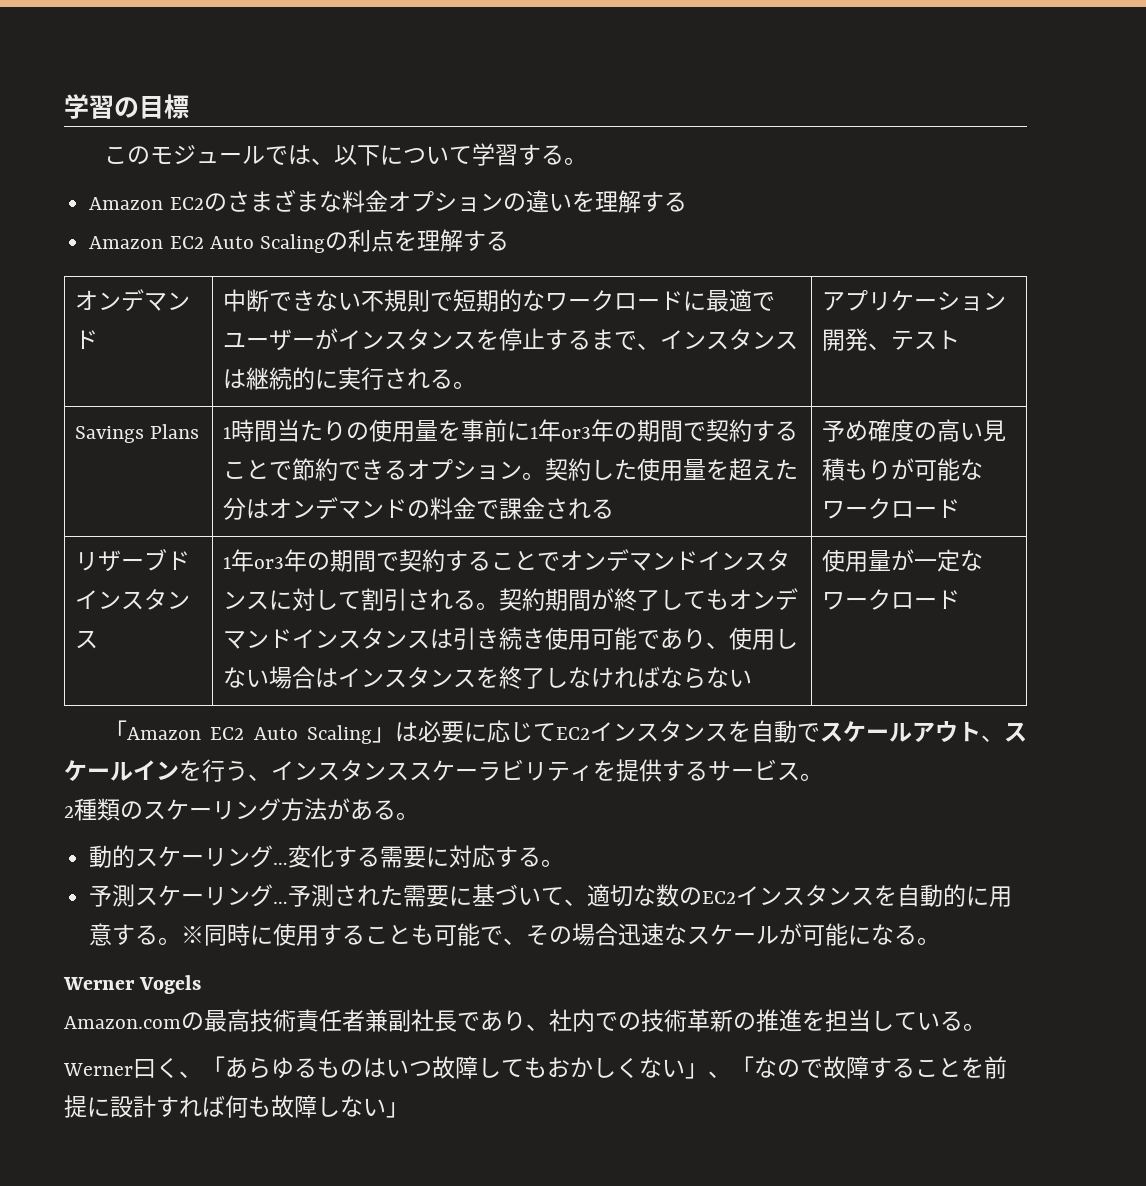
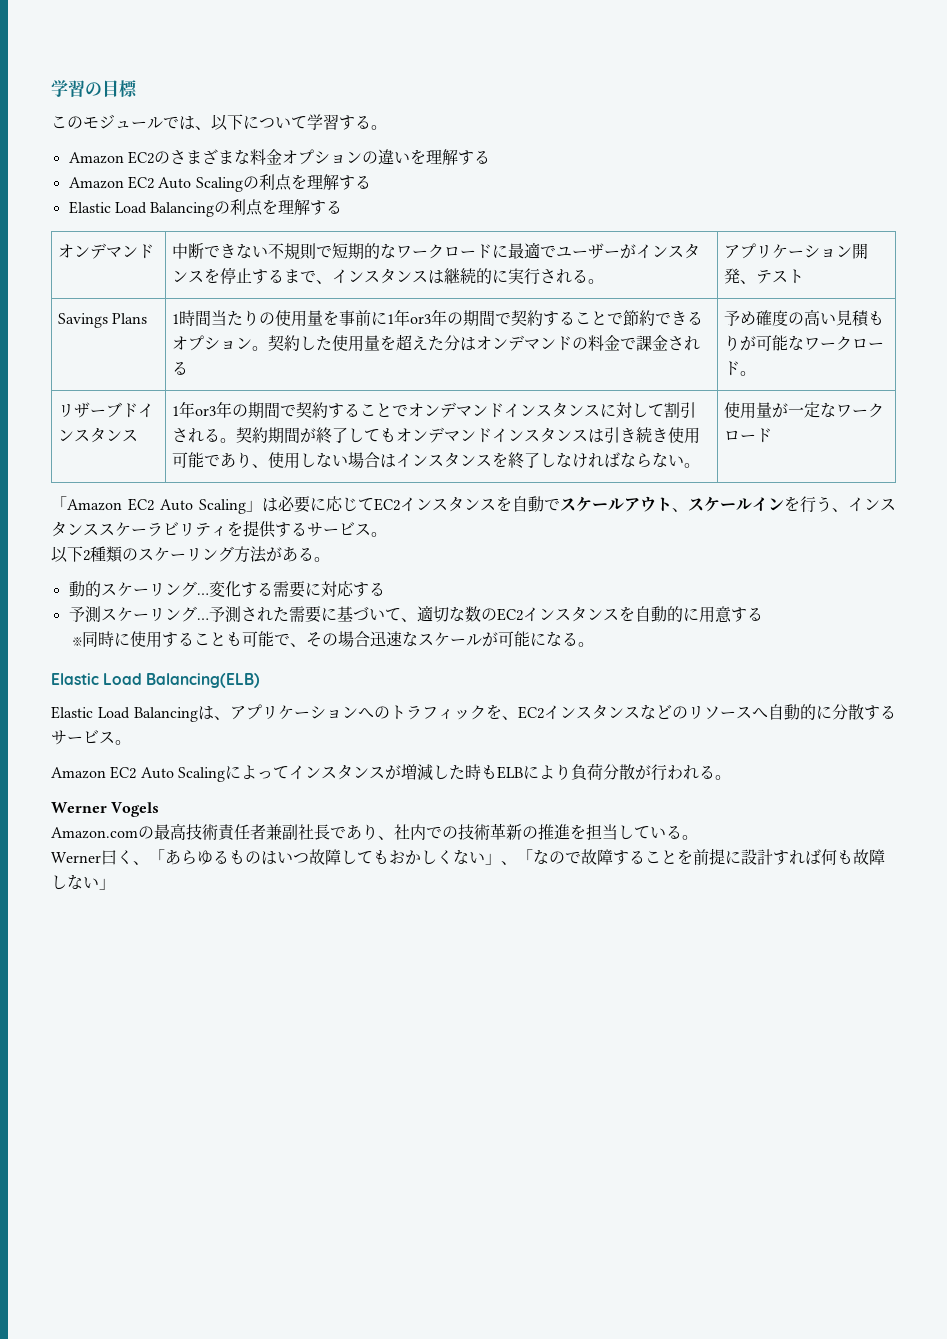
+ Elastic Load Balancingの利点を理解する
- 予め確度の高い見積もりが可能なワークロード
+ 予め確度の高い見積もりが可能なワークロード。
- 契約期間が終了してもオンデマンドインスタンスは引き続き使用可能であり、使用しない場合はインスタンスを終了しなければならない
+ 契約期間が終了してもオンデマンドインスタンスは引き続き使用可能であり、使用しない場合はインスタンスを終了しなければならない。
- 2種類のスケーリング方法がある。
+ 以下2種類のスケーリング方法がある。
- 変化する需要に対応する。
+ 変化する需要に対応する
- 予測された需要に基づいて、適切な数のEC2インスタンスを自動的に用意する。※同時に使用することも可能で、その場合迅速なスケールが可能になる。
+ 予測された需要に基づいて、適切な数のEC2インスタンスを自動的に用意する
+ ※同時に使用することも可能で、その場合迅速なスケールが可能になる。
+ Elastic Load Balancing(ELB)
+ Elastic Load Balancingは、アプリケーションへのトラフィックを、EC2インスタンスなどのリソースへ自動的に分散するサービス。
+ Amazon EC2 Auto Scalingによってインスタンスが増減した時もELBにより負荷分散が行われる。

